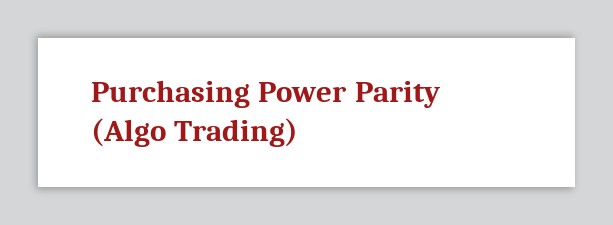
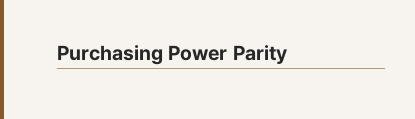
- Purchasing Power Parity (Algo Trading)
+ Purchasing Power Parity

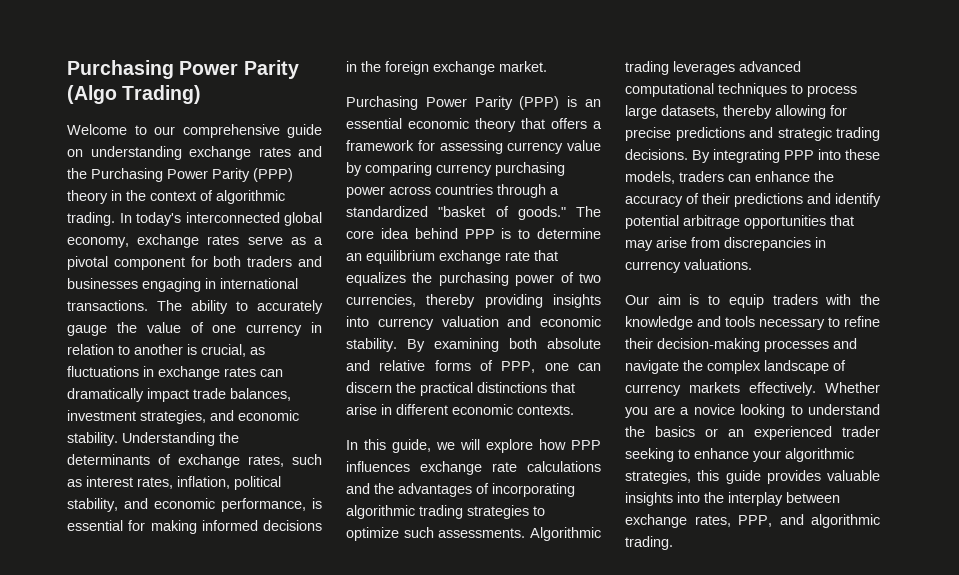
- Purchasing Power Parity
+ Purchasing Power Parity (Algo Trading)
+ Welcome to our comprehensive guide on understanding exchange rates and the Purchasing Power Parity (PPP) theory in the context of algorithmic trading. In today's interconnected global economy, exchange rates serve as a pivotal component for both traders and businesses engaging in international transactions. The ability to accurately gauge the value of one currency in relation to another is crucial, as fluctuations in exchange rates can dramatically impact trade balances, investment strategies, and economic stability. Understanding the determinants of exchange rates, such as interest rates, inflation, political stability, and economic performance, is essential for making informed decisions in the foreign exchange market.
+ Purchasing Power Parity (PPP) is an essential economic theory that offers a framework for assessing currency value by comparing currency purchasing power across countries through a standardized "basket of goods." The core idea behind PPP is to determine an equilibrium exchange rate that equalizes the purchasing power of two currencies, thereby providing insights into currency valuation and economic stability. By examining both absolute and relative forms of PPP, one can discern the practical distinctions that arise in different economic contexts.
+ In this guide, we will explore how PPP influences exchange rate calculations and the advantages of incorporating algorithmic trading strategies to optimize such assessments. Algorithmic trading leverages advanced computational techniques to process large datasets, thereby allowing for precise predictions and strategic trading decisions. By integrating PPP into these models, traders can enhance the accuracy of their predictions and identify potential arbitrage opportunities that may arise from discrepancies in currency valuations.
+ Our aim is to equip traders with the knowledge and tools necessary to refine their decision-making processes and navigate the complex landscape of currency markets effectively. Whether you are a novice looking to understand the basics or an experienced trader seeking to enhance your algorithmic strategies, this guide provides valuable insights into the interplay between exchange rates, PPP, and algorithmic trading.

